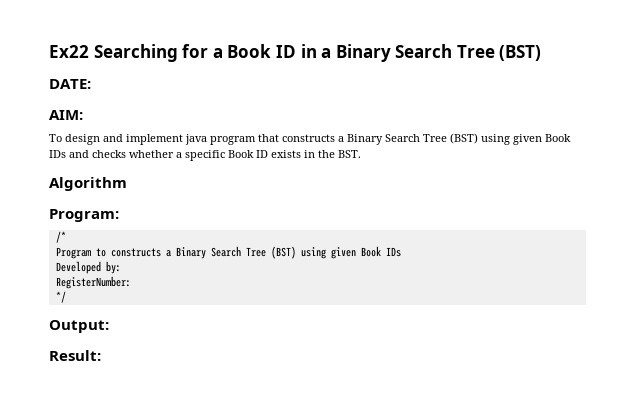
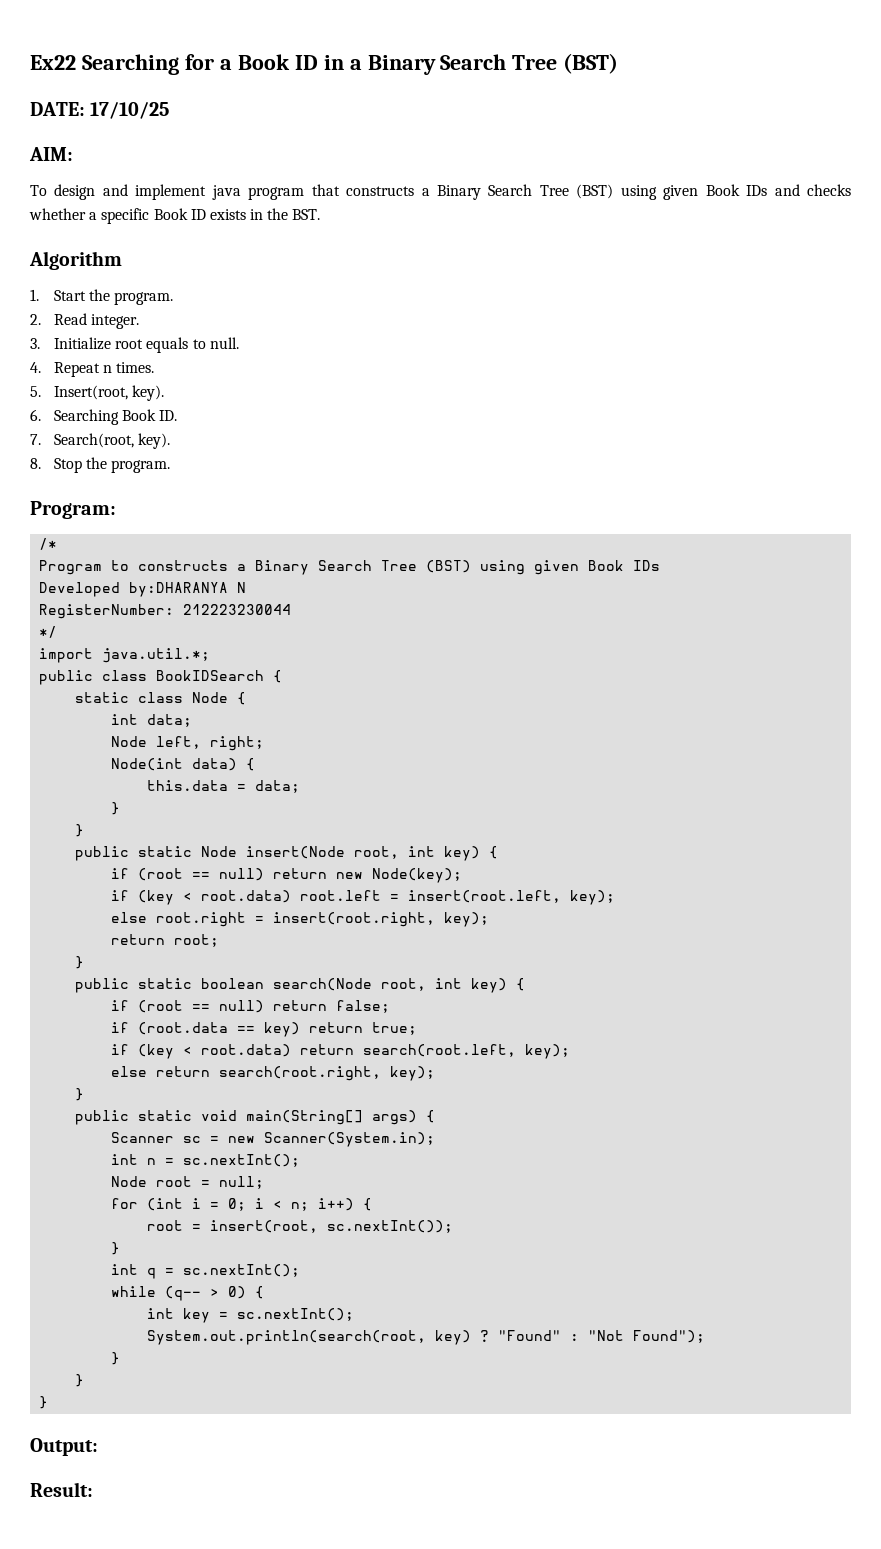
- DATE:
+ DATE: 17/10/25
+ 1. Start the program.
+ 2. Read integer.
+ 3. Initialize root equals to null.
+ 4. Repeat n times.
+ 5. Insert(root, key).
+ 6. Searching Book ID.
+ 7. Search(root, key).
+ 8. Stop the program.
- Developed by:
+ Developed by:DHARANYA N
- RegisterNumber:
+ RegisterNumber: 212223230044
+ import java.util.*;
+ public class BookIDSearch {
+ static class Node {
+ int data;
+ Node left, right;
+ Node(int data) {
+ this.data = data;
+ }
+ }
+ public static Node insert(Node root, int key) {
+ if (root == null) return new Node(key);
+ if (key < root.data) root.left = insert(root.left, key);
+ else root.right = insert(root.right, key);
+ return root;
+ }
+ public static boolean search(Node root, int key) {
+ if (root == null) return false;
+ if (root.data == key) return true;
+ if (key < root.data) return search(root.left, key);
+ else return search(root.right, key);
+ }
+ public static void main(String[] args) {
+ Scanner sc = new Scanner(System.in);
+ int n = sc.nextInt();
+ Node root = null;
+ for (int i = 0; i < n; i++) {
+ root = insert(root, sc.nextInt());
+ }
+ int q = sc.nextInt();
+ while (q-- > 0) {
+ int key = sc.nextInt();
+ System.out.println(search(root, key) ? "Found" : "Not Found");
+ }
+ }
+ }

